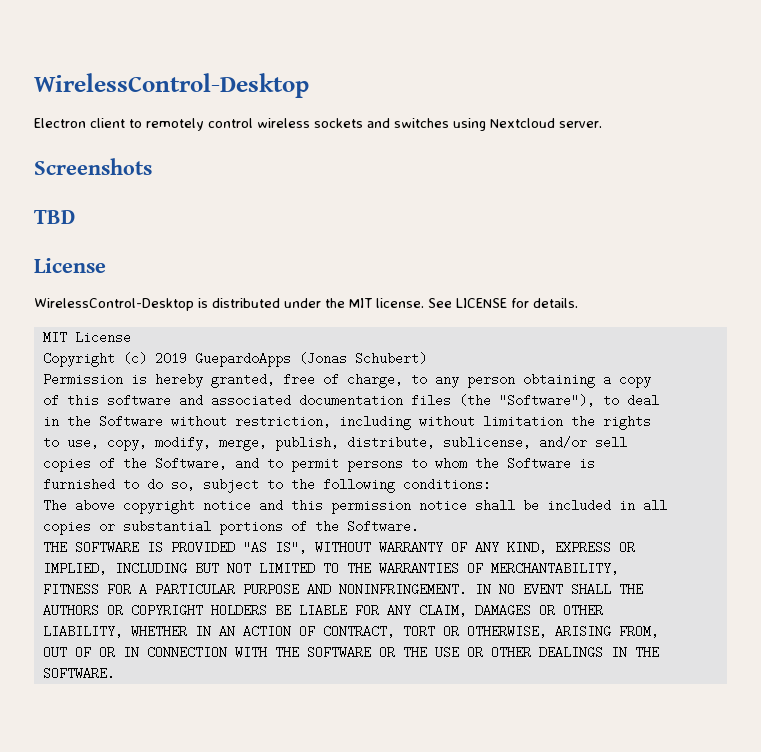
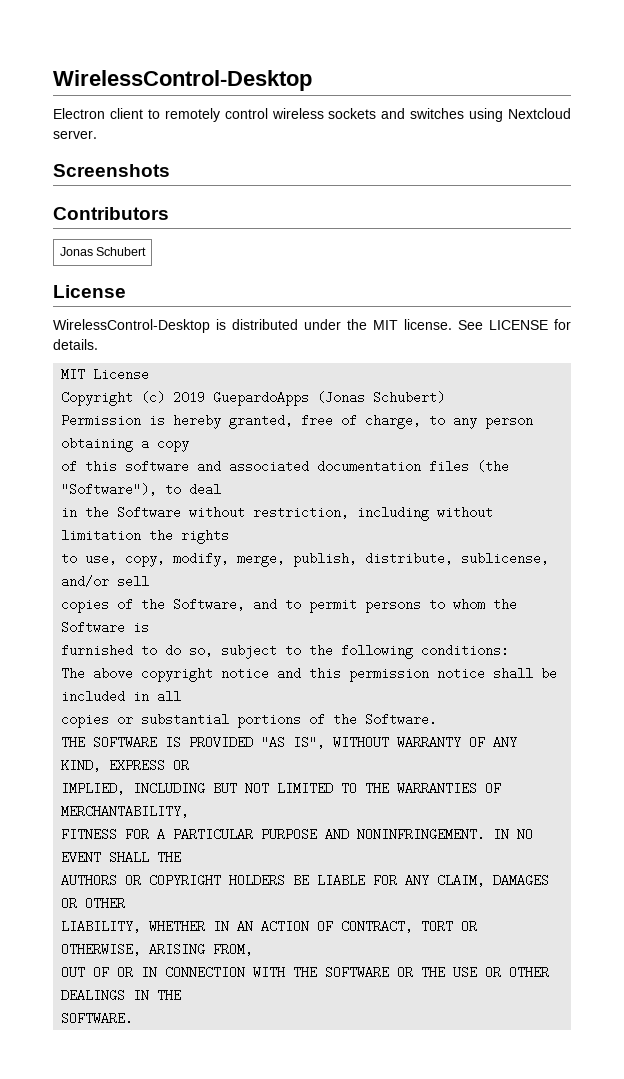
- TBD
+ Contributors
+ Jonas Schubert

